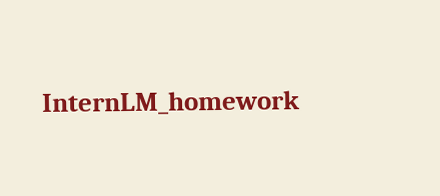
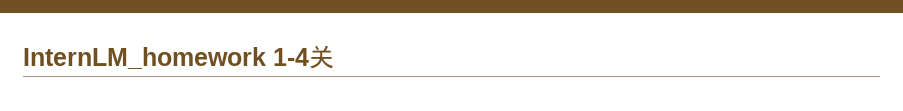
- InternLM_homework
+ InternLM_homework 1-4关

